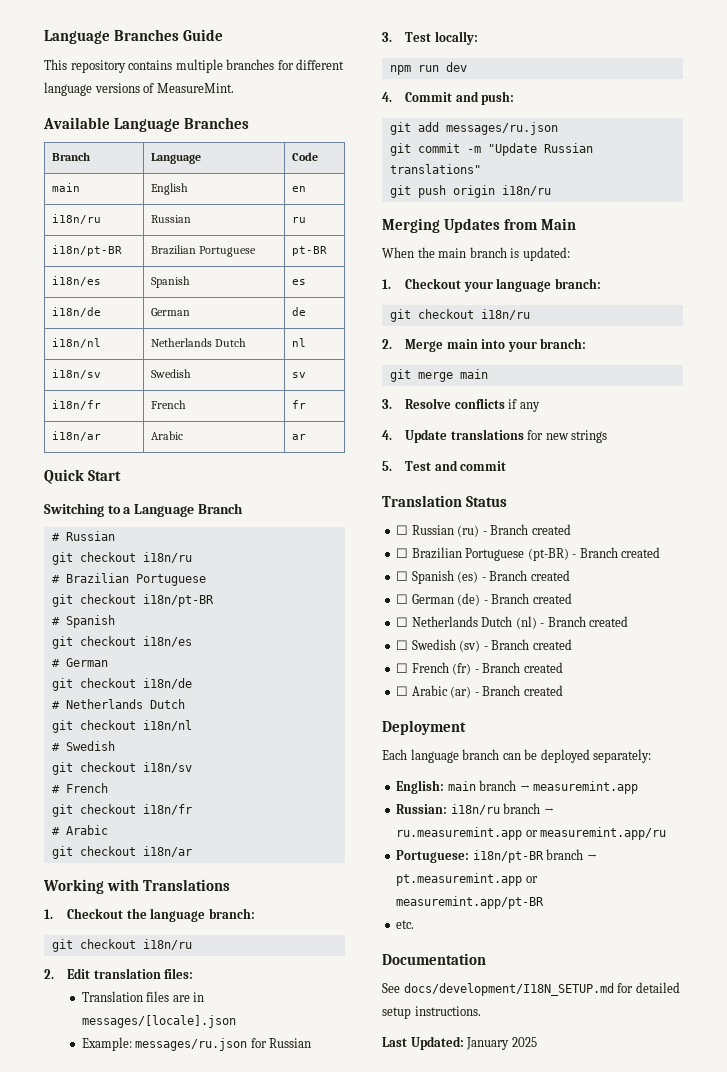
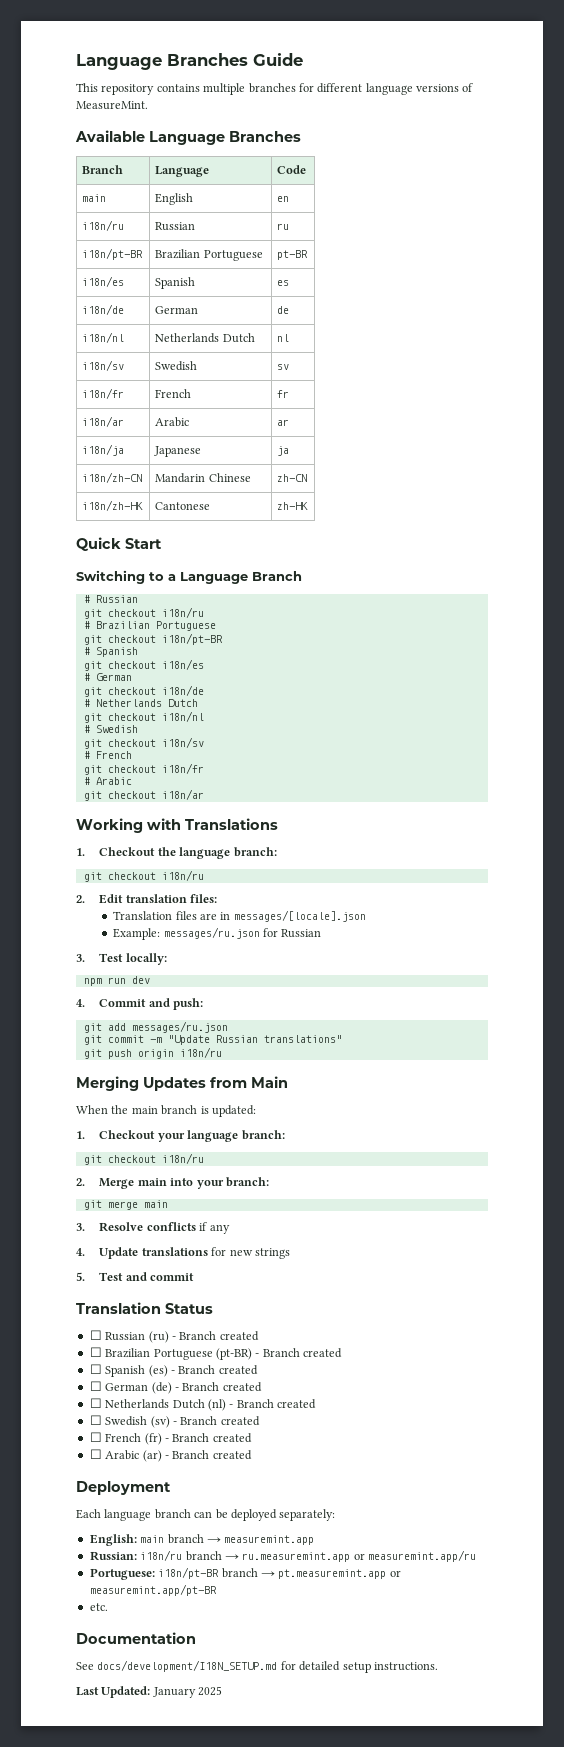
+ i18n/ja | Japanese | ja
+ i18n/zh-CN | Mandarin Chinese | zh-CN
+ i18n/zh-HK | Cantonese | zh-HK

